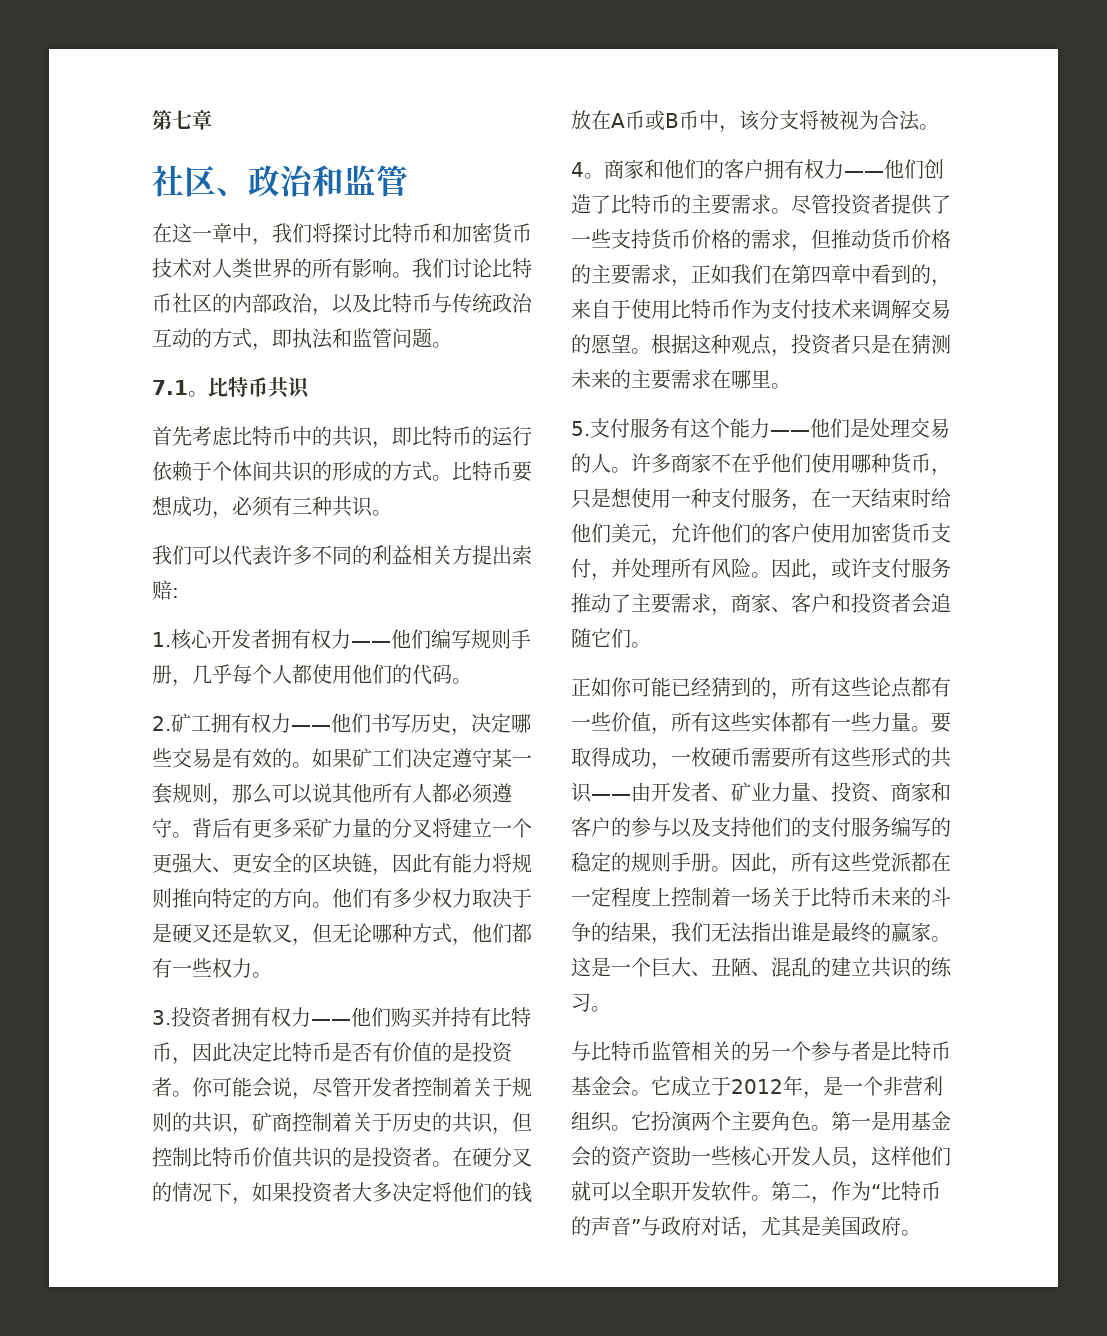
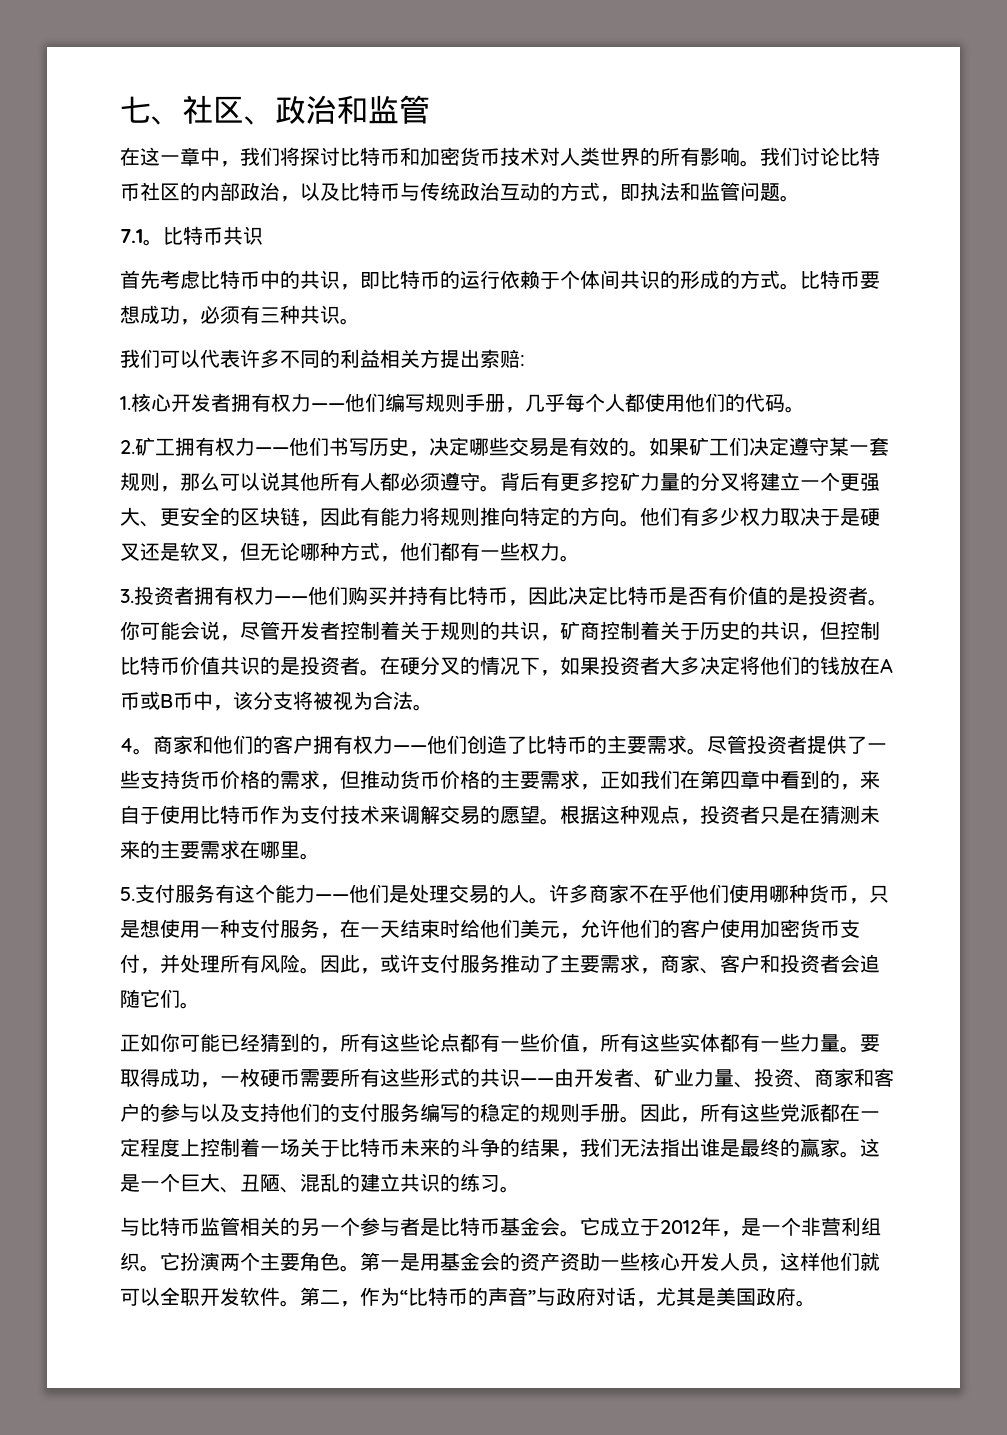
- 第七章
- 社区、政治和监管
+ 七、社区、政治和监管
- 背后有更多采矿力量的分叉将建立一个更强大、更安全的区块链，因此有能力将规则推向特定的方向。
+ 背后有更多挖矿力量的分叉将建立一个更强大、更安全的区块链，因此有能力将规则推向特定的方向。

